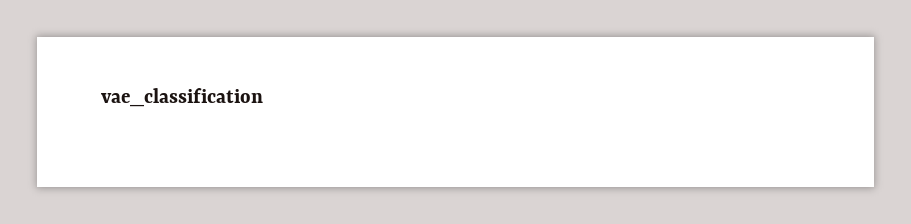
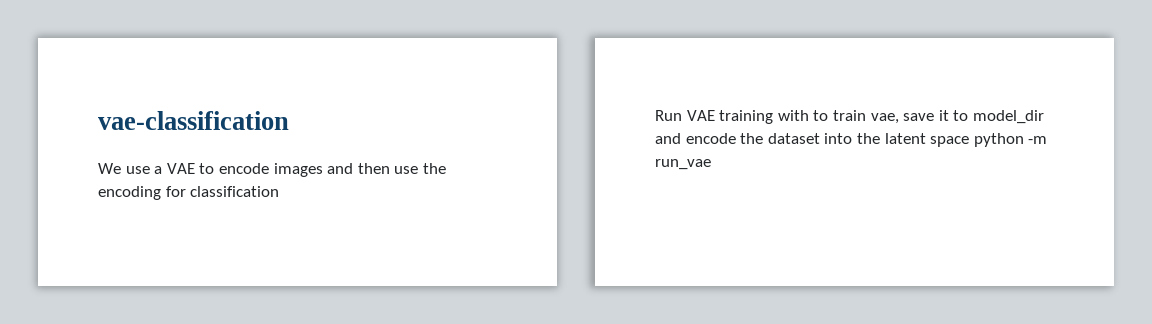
- vae_classification
+ vae-classification
+ We use a VAE to encode images and then use the encoding for classification
+ Run VAE training with to train vae, save it to model_dir and encode the dataset into the latent space python -m run_vae

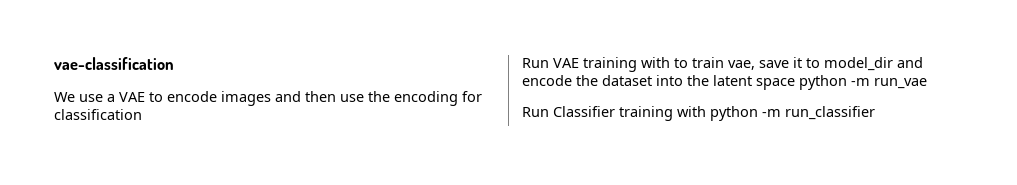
+ Run Classifier training with python -m run_classifier

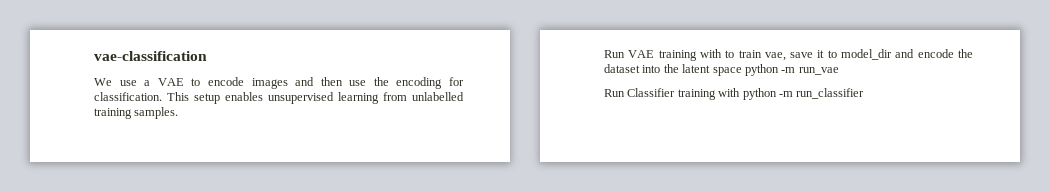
- We use a VAE to encode images and then use the encoding for classification
+ We use a VAE to encode images and then use the encoding for classification. This setup enables unsupervised learning from unlabelled training samples.

